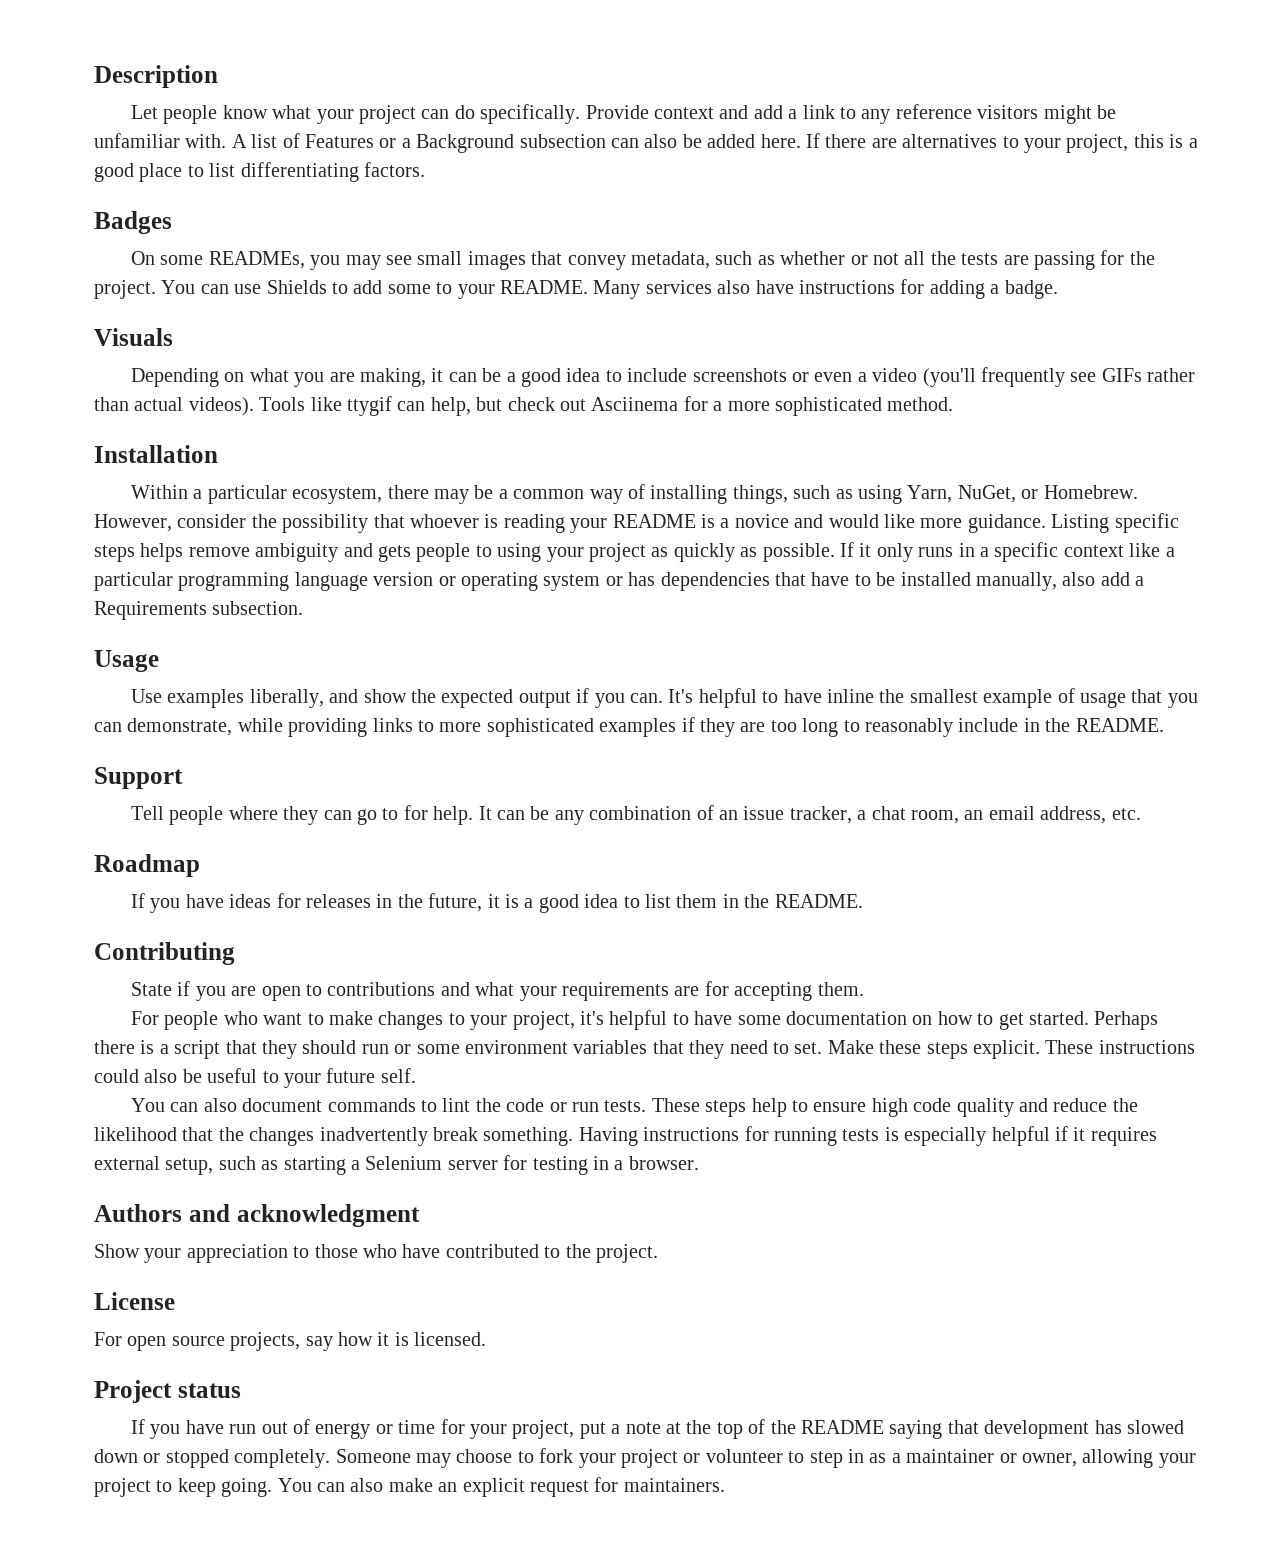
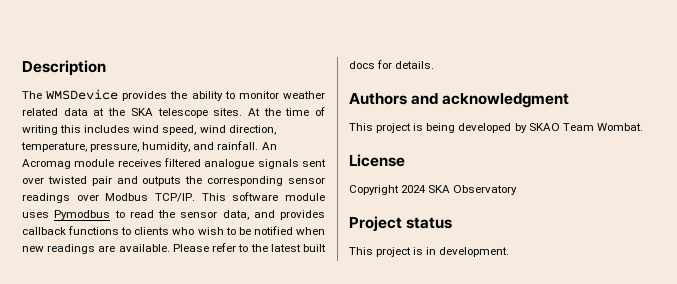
- Let people know what your project can do specifically. Provide context and add a link to any reference visitors might be unfamiliar with. A list of Features or a Background subsection can also be added here. If there are alternatives to your project, this is a good place to list differentiating factors.
- Badges
- On some READMEs, you may see small images that convey metadata, such as whether or not all the tests are passing for the project. You can use Shields to add some to your README. Many services also have instructions for adding a badge.
- Visuals
- Depending on what you are making, it can be a good idea to include screenshots or even a video (you'll frequently see GIFs rather than actual videos). Tools like ttygif can help, but check out Asciinema for a more sophisticated method.
- Installation
- Within a particular ecosystem, there may be a common way of installing things, such as using Yarn, NuGet, or Homebrew. However, consider the possibility that whoever is reading your README is a novice and would like more guidance. Listing specific steps helps remove ambiguity and gets people to using your project as quickly as possible. If it only runs in a specific context like a particular programming language version or operating system or has dependencies that have to be installed manually, also add a Requirements subsection.
- Usage
- Use examples liberally, and show the expected output if you can. It's helpful to have inline the smallest example of usage that you can demonstrate, while providing links to more sophisticated examples if they are too long to reasonably include in the README.
- Support
- Tell people where they can go to for help. It can be any combination of an issue tracker, a chat room, an email address, etc.
- Roadmap
- If you have ideas for releases in the future, it is a good idea to list them in the README.
- Contributing
- State if you are open to contributions and what your requirements are for accepting them.
- For people who want to make changes to your project, it's helpful to have some documentation on how to get started. Perhaps there is a script that they should run or some environment variables that they need to set. Make these steps explicit. These instructions could also be useful to your future self.
- You can also document commands to lint the code or run tests. These steps help to ensure high code quality and reduce the likelihood that the changes inadvertently break something. Having instructions for running tests is especially helpful if it requires external setup, such as starting a Selenium server for testing in a browser.
+ The WMSDevice provides the ability to monitor weather related data at the SKA telescope sites. At the time of writing this includes wind speed, wind direction, temperature, pressure, humidity, and rainfall. An Acromag module receives filtered analogue signals sent over twisted pair and outputs the corresponding sensor readings over Modbus TCP/IP. This software module uses Pymodbus to read the sensor data, and provides callback functions to clients who wish to be notified when new readings are available. Please refer to the latest built docs for details.
  Authors and acknowledgment
- Show your appreciation to those who have contributed to the project.
+ This project is being developed by SKAO Team Wombat.
  License
- For open source projects, say how it is licensed.
+ Copyright 2024 SKA Observatory
  Project status
- If you have run out of energy or time for your project, put a note at the top of the README saying that development has slowed down or stopped completely. Someone may choose to fork your project or volunteer to step in as a maintainer or owner, allowing your project to keep going. You can also make an explicit request for maintainers.
+ This project is in development.

